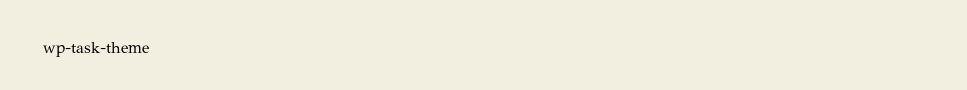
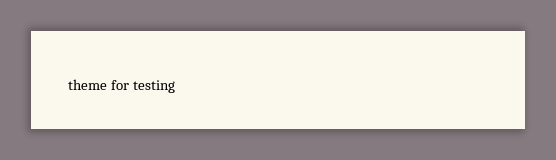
- wp-task-theme
+ theme for testing

